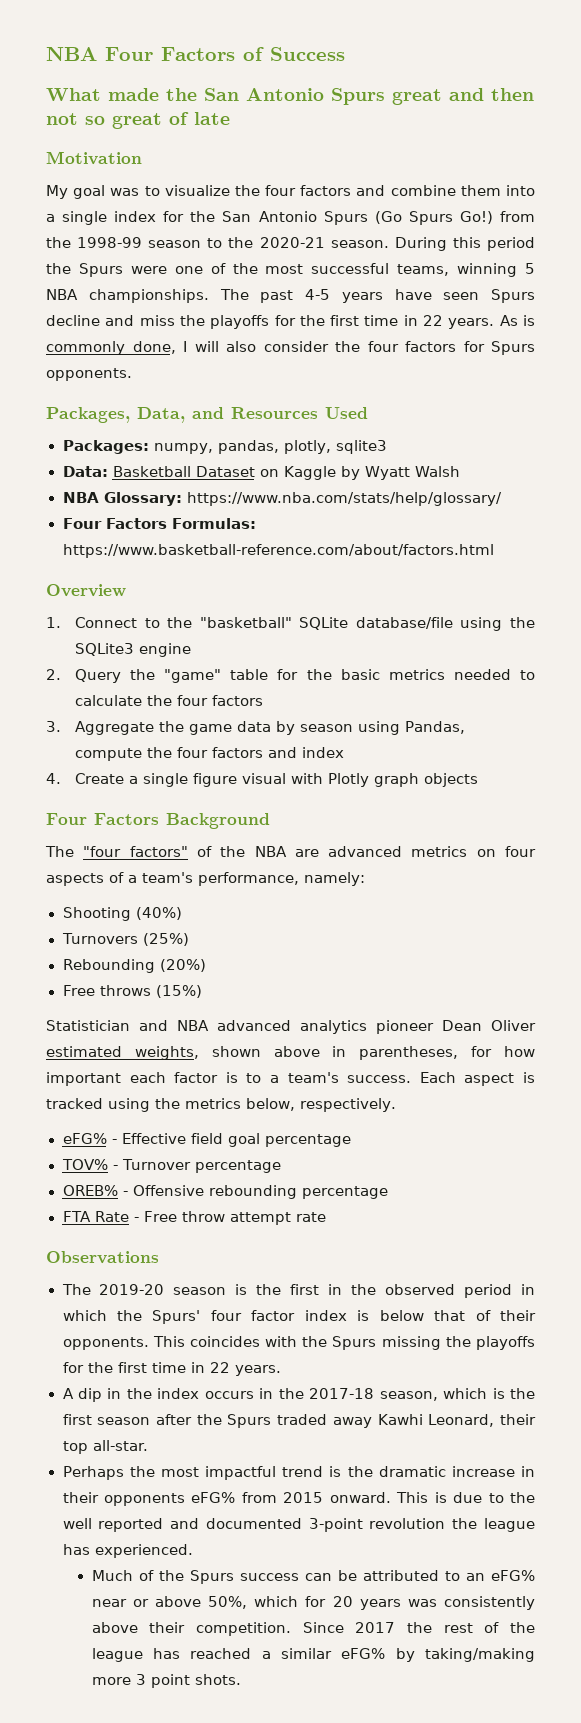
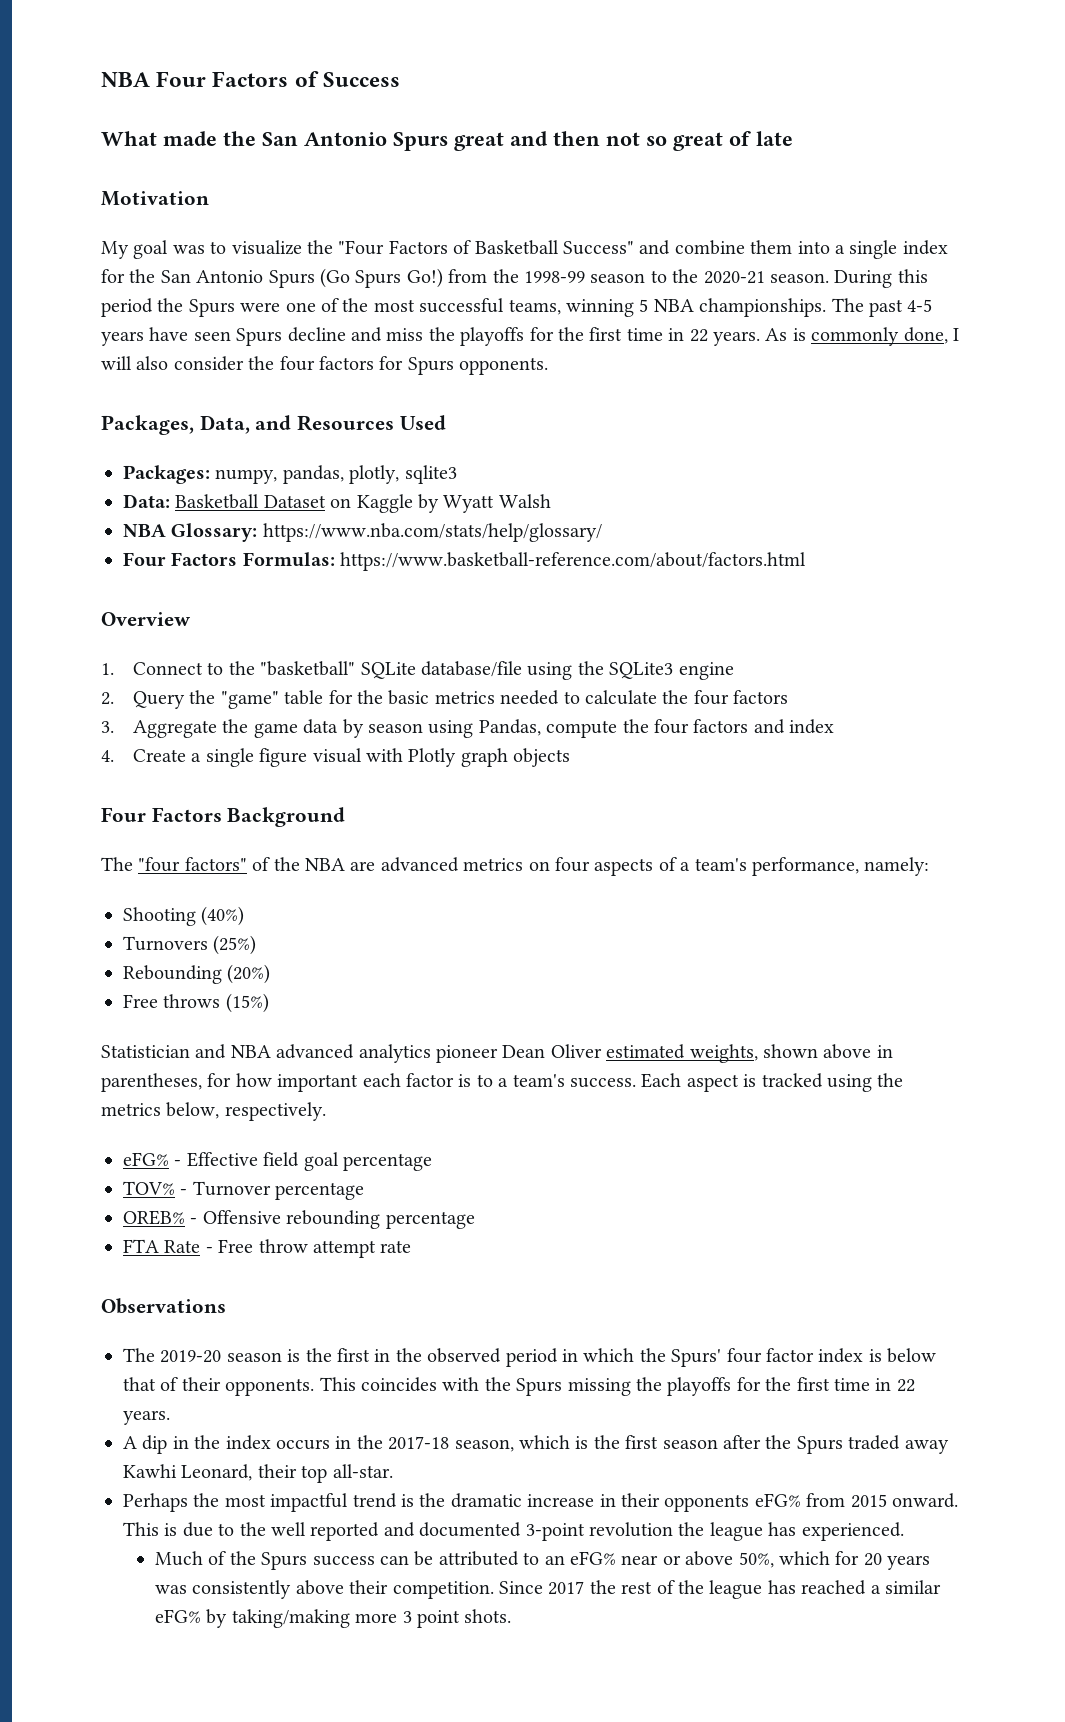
- My goal was to visualize the four factors and combine them into a single index for the San Antonio Spurs (Go Spurs Go!) from the 1998-99 season to the 2020-21 season.
+ My goal was to visualize the "Four Factors of Basketball Success" and combine them into a single index for the San Antonio Spurs (Go Spurs Go!) from the 1998-99 season to the 2020-21 season.

